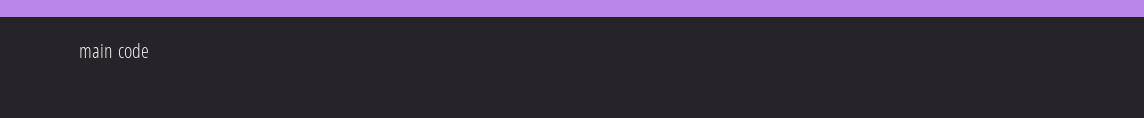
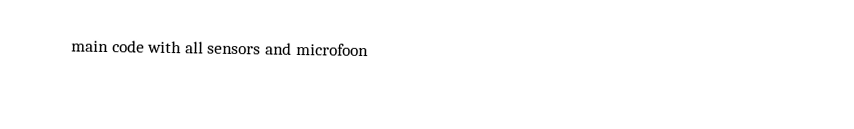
- main code
+ main code with all sensors and microfoon

